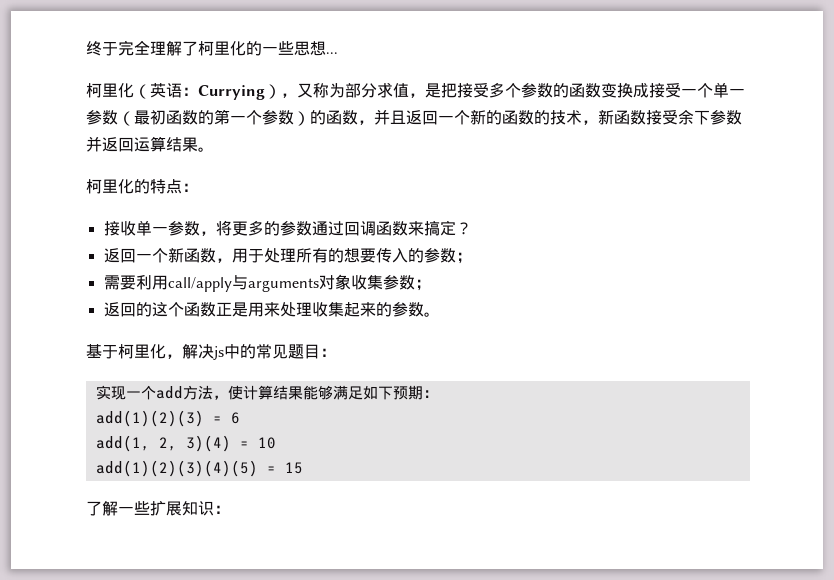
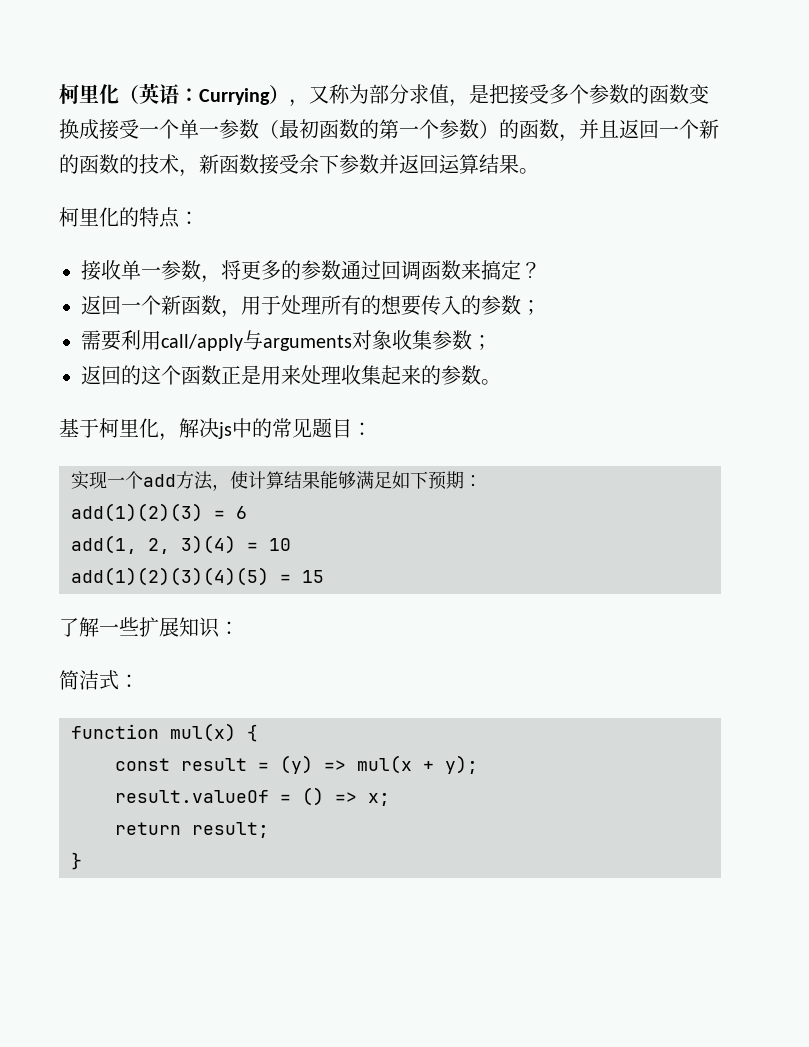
- 终于完全理解了柯里化的一些思想...
+ 简洁式：
+ function mul(x) {
+ const result = (y) => mul(x + y);
+ result.valueOf = () => x;
+ return result;
+ }

